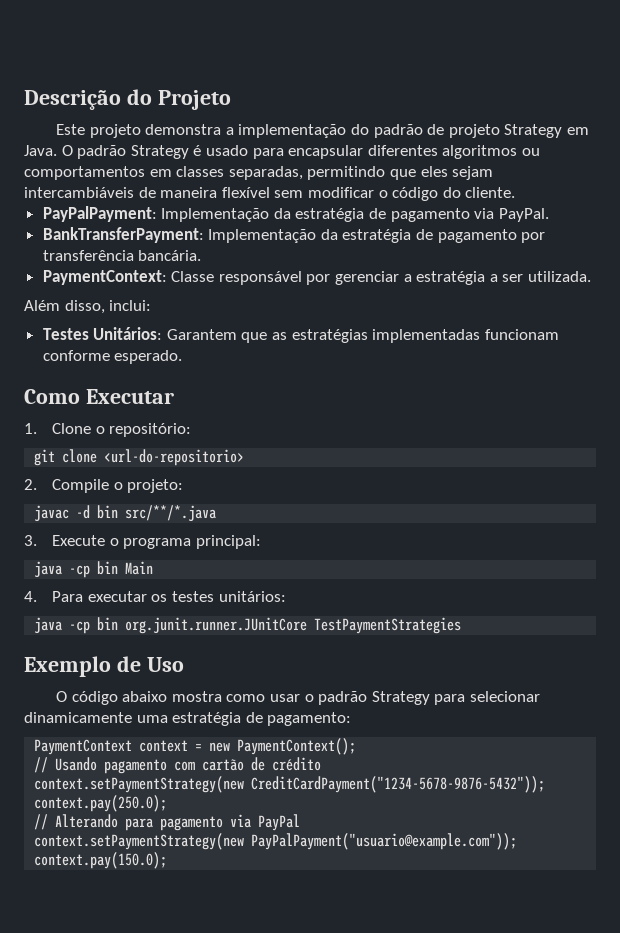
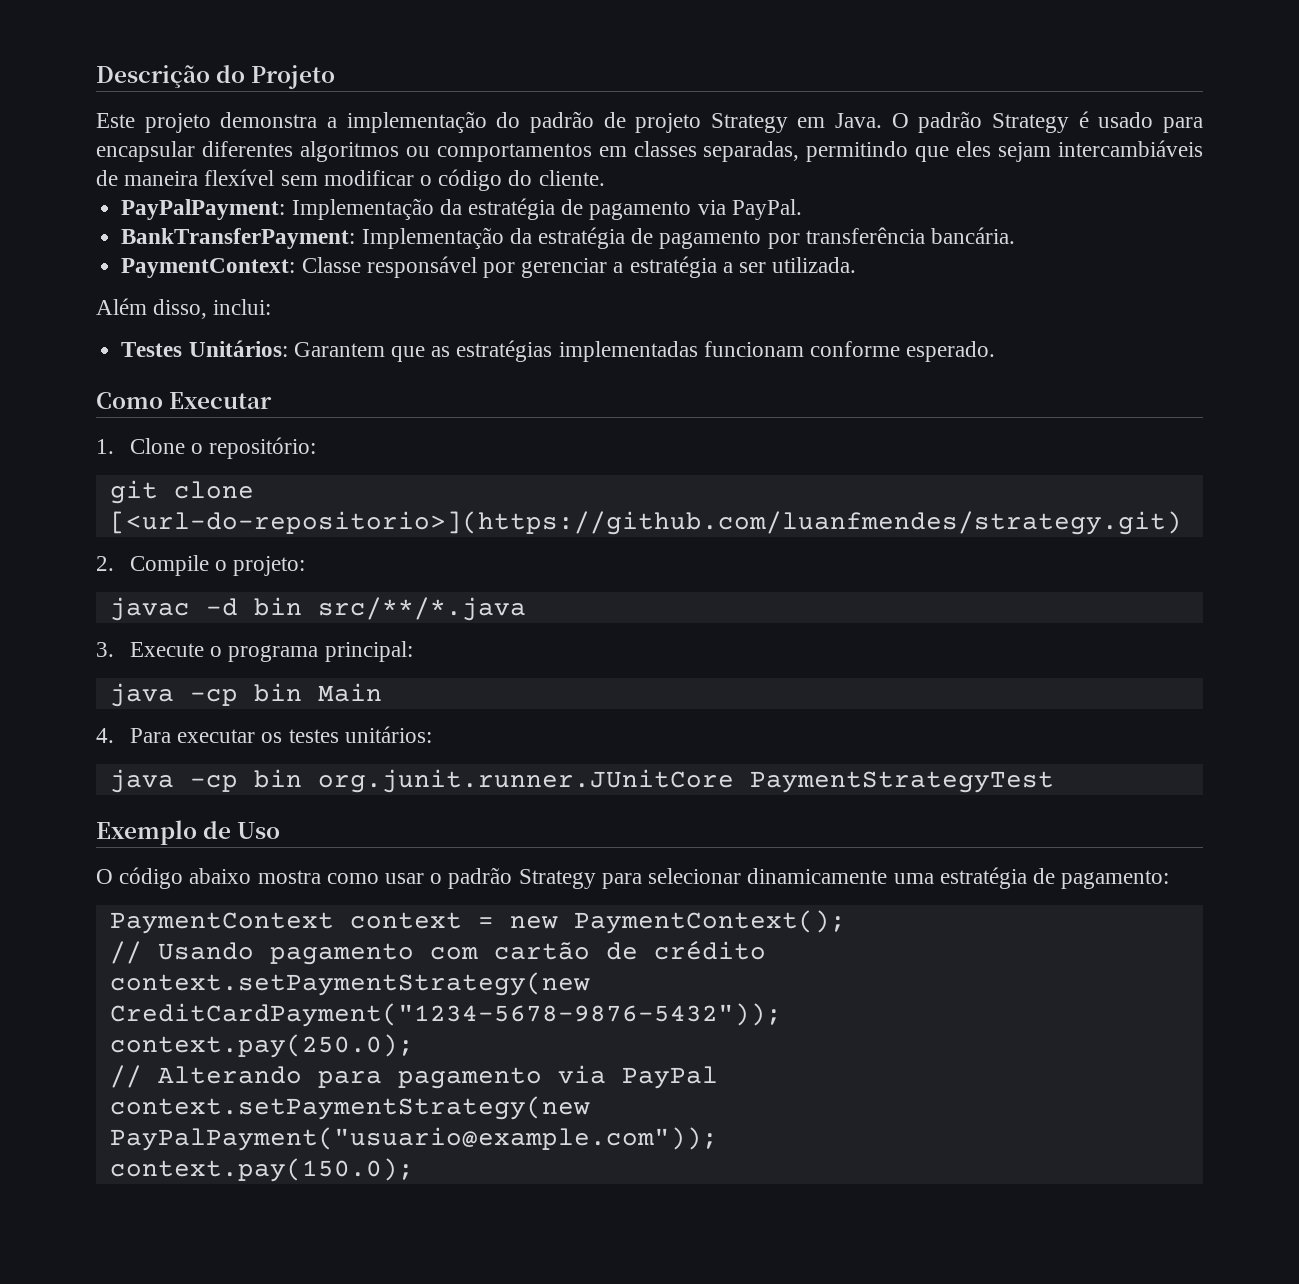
- git clone <url-do-repositorio>
+ git clone [<url-do-repositorio>](https://github.com/luanfmendes/strategy.git)
- java -cp bin org.junit.runner.JUnitCore TestPaymentStrategies
+ java -cp bin org.junit.runner.JUnitCore PaymentStrategyTest

